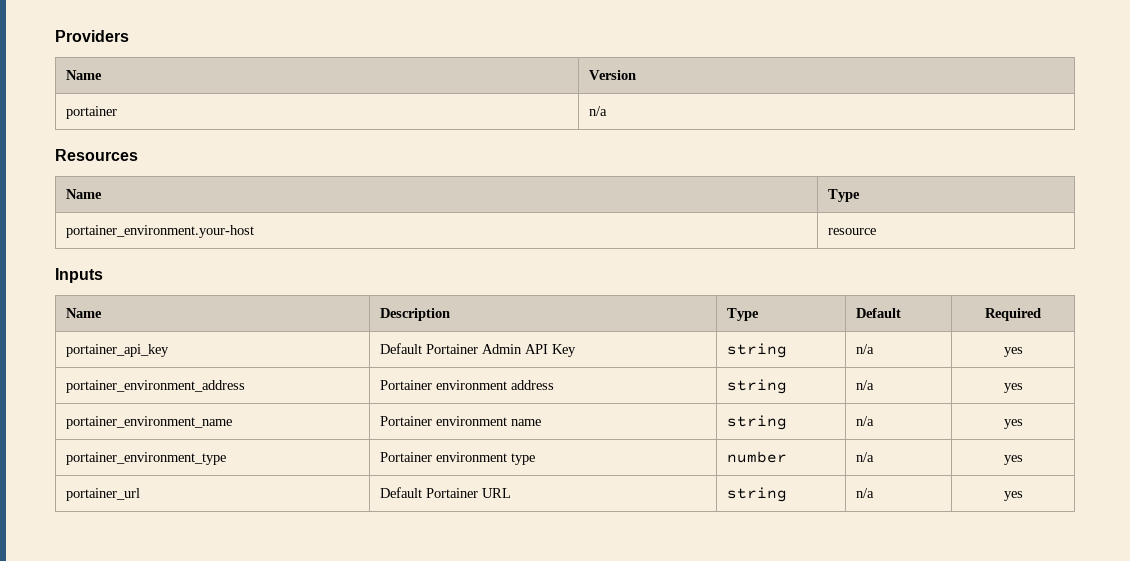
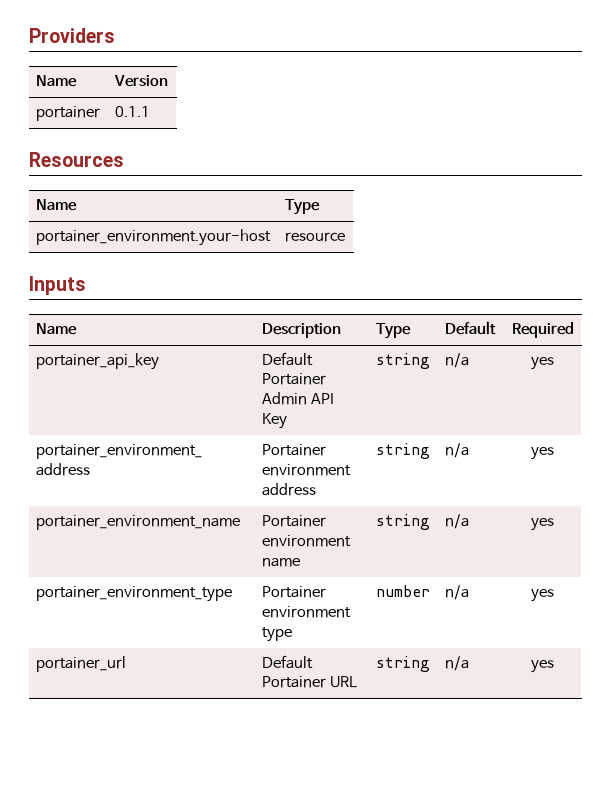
- portainer | n/a
+ portainer | 0.1.1

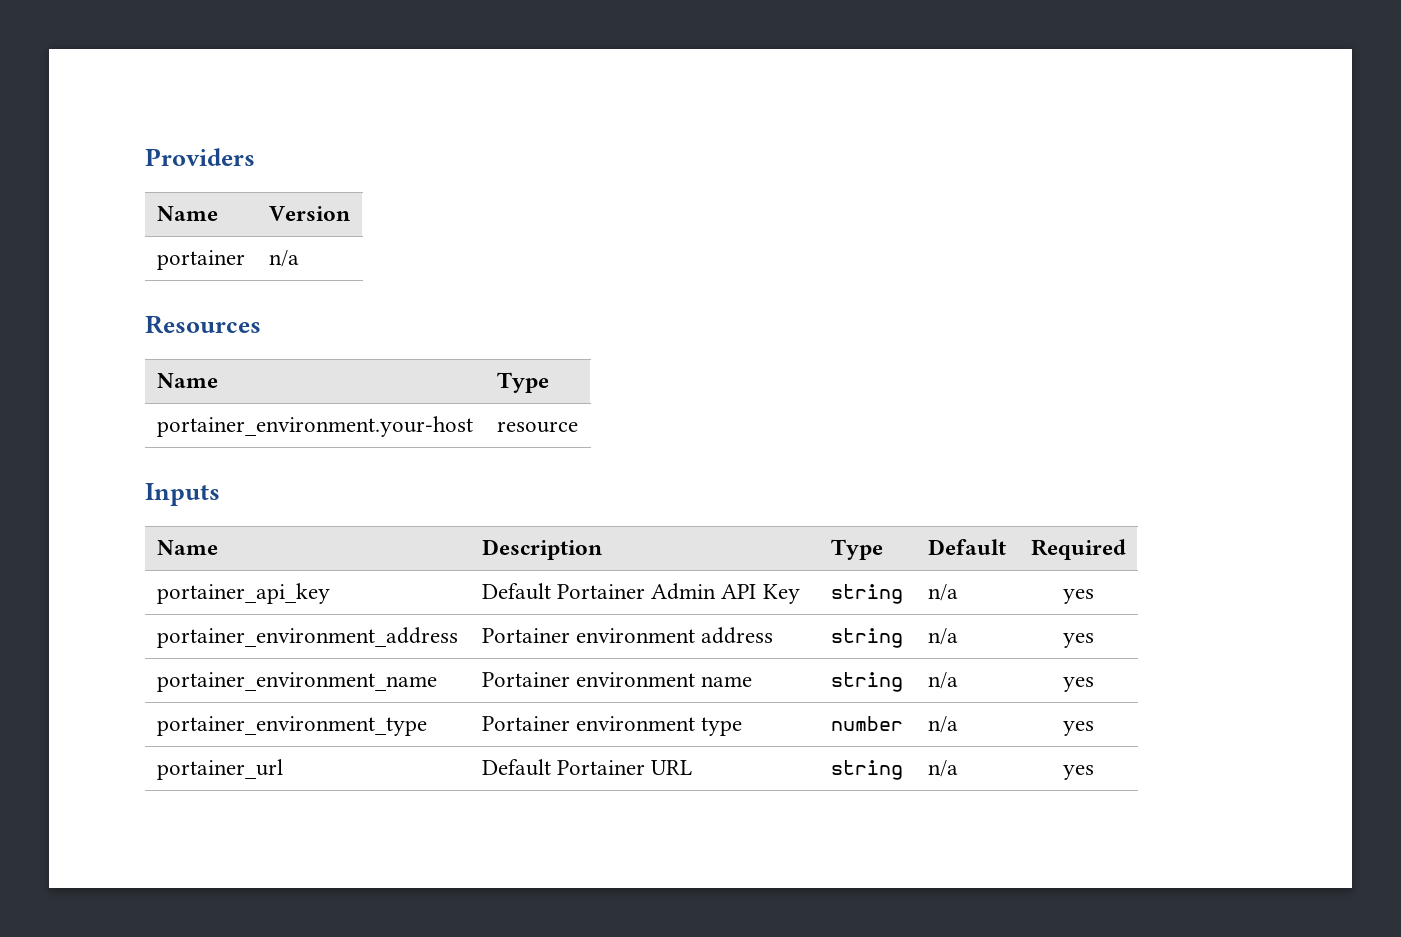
- portainer | 0.1.1
+ portainer | n/a

